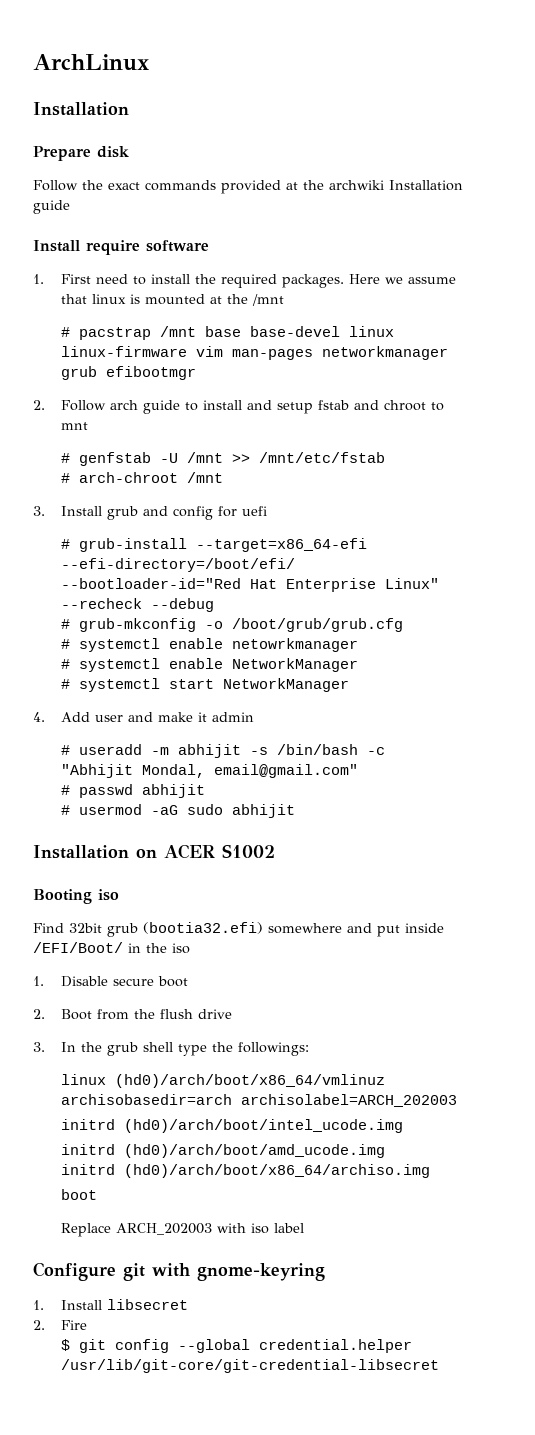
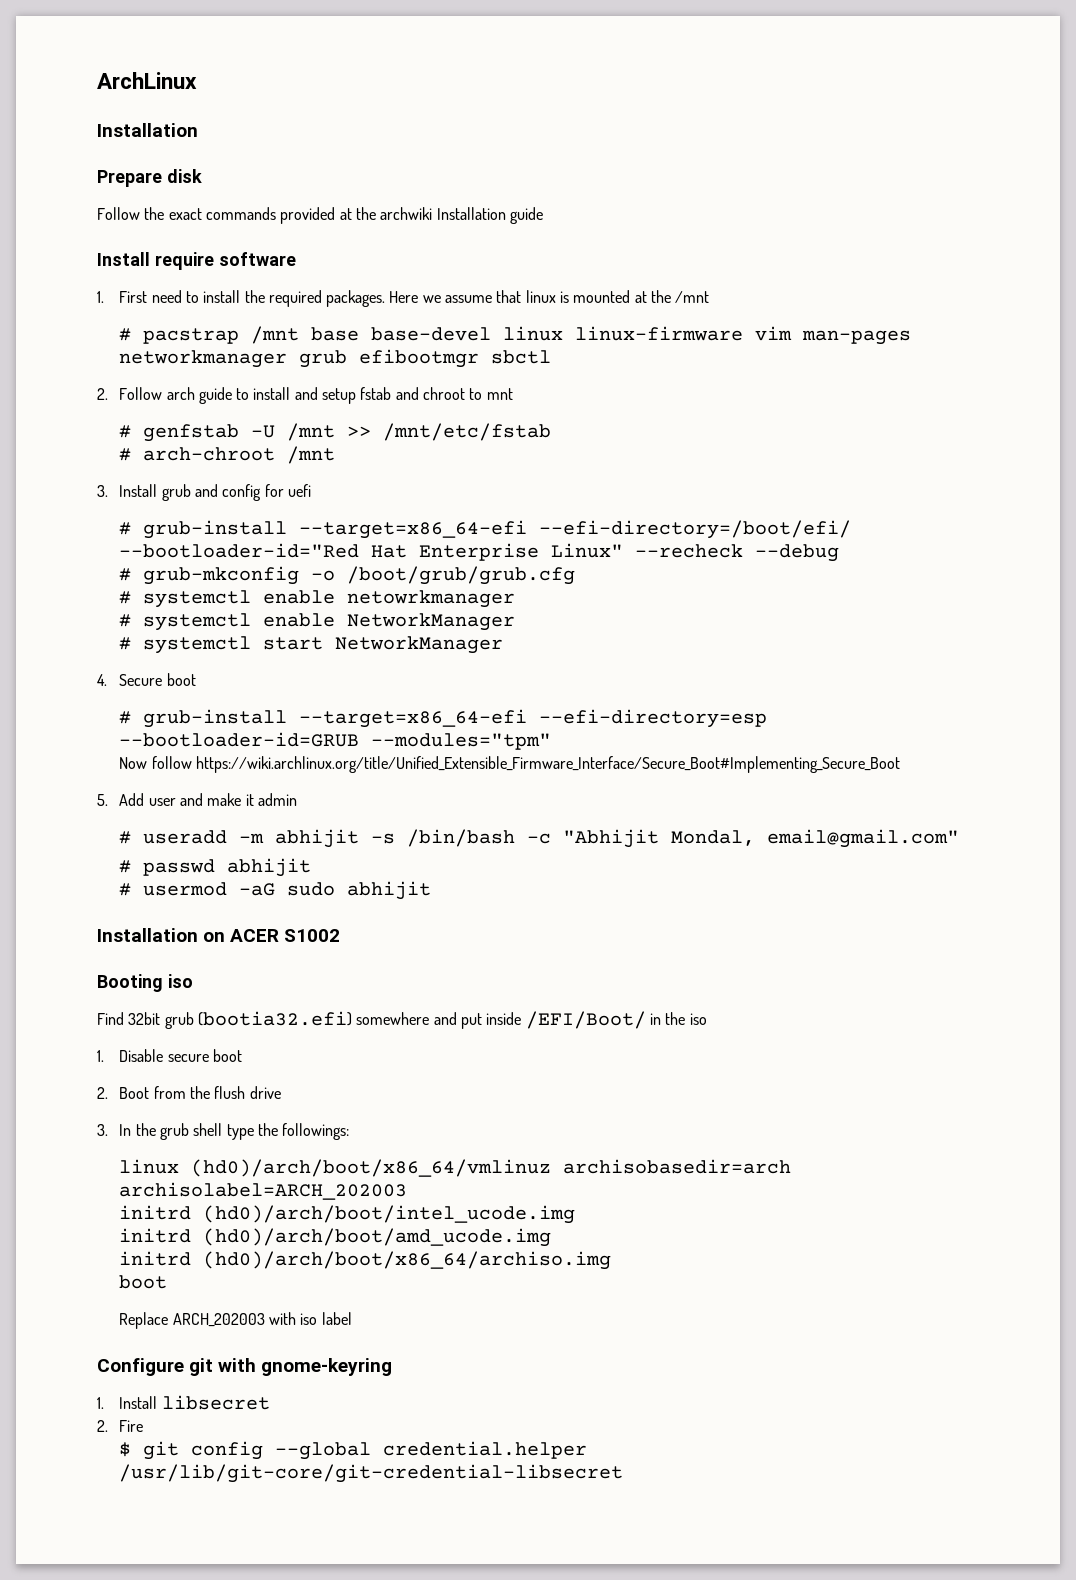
- # pacstrap /mnt base base-devel linux linux-firmware vim man-pages networkmanager grub efibootmgr
+ # pacstrap /mnt base base-devel linux linux-firmware vim man-pages networkmanager grub efibootmgr sbctl
- 4. Add user and make it admin
+ 4. Secure boot
+ # grub-install --target=x86_64-efi --efi-directory=esp --bootloader-id=GRUB --modules="tpm"
+ Now follow https://wiki.archlinux.org/title/Unified_Extensible_Firmware_Interface/Secure_Boot#Implementing_Secure_Boot
+ 5. Add user and make it admin

